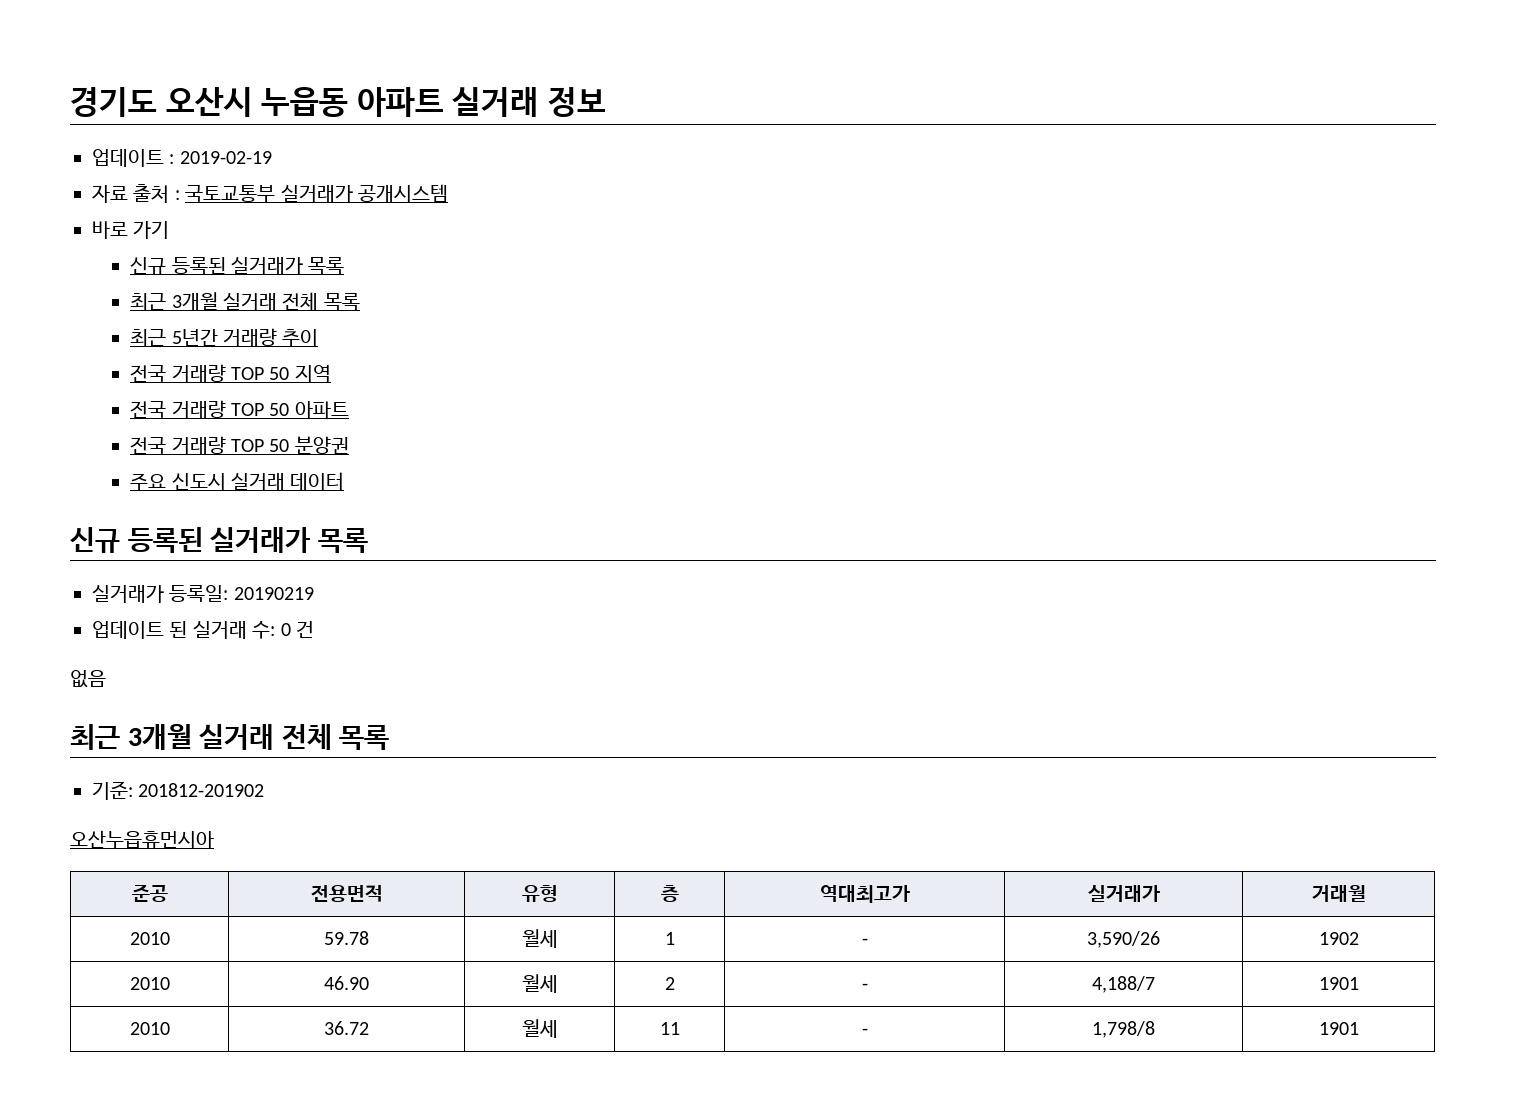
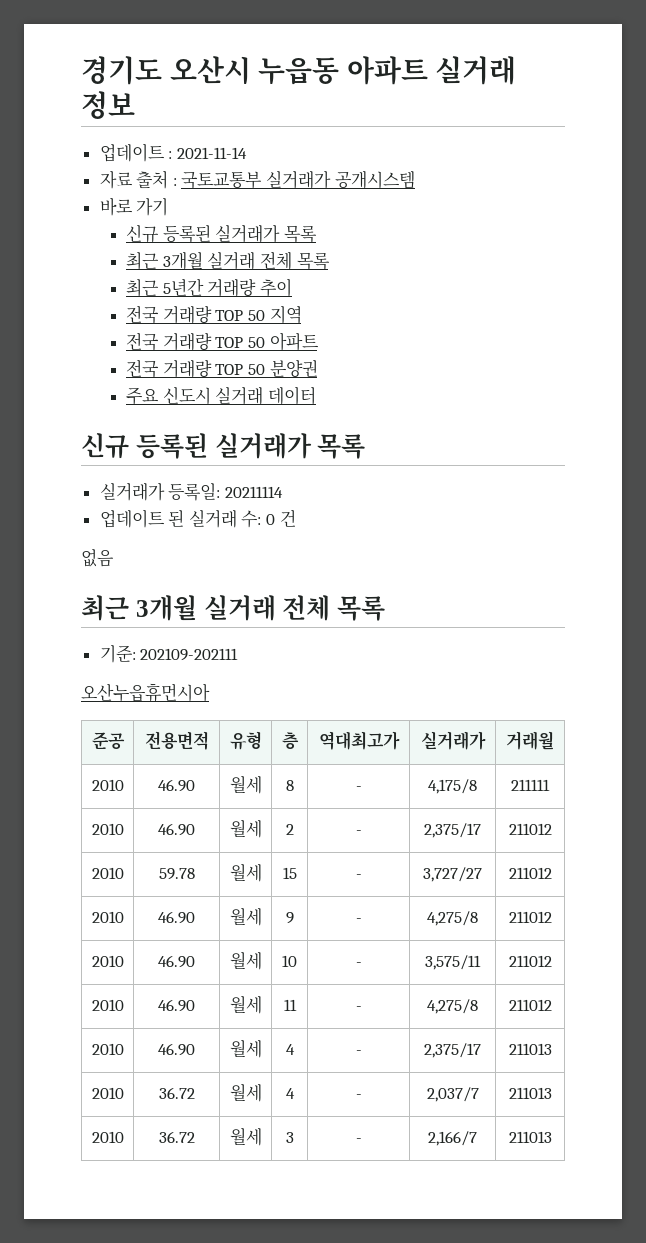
- 업데이트 : 2019-02-19
+ 업데이트 : 2021-11-14
- 실거래가 등록일: 20190219
+ 실거래가 등록일: 20211114
- 기준: 201812-201902
+ 기준: 202109-202111
- 2010 | 59.78 | 월세 | 1 | - | 3,590/26 | 1902
+ 2010 | 46.90 | 월세 | 8 | - | 4,175/8 | 211111
- 2010 | 46.90 | 월세 | 2 | - | 4,188/7 | 1901
- 2010 | 36.72 | 월세 | 11 | - | 1,798/8 | 1901
+ 2010 | 46.90 | 월세 | 2 | - | 2,375/17 | 211012
+ 2010 | 59.78 | 월세 | 15 | - | 3,727/27 | 211012
+ 2010 | 46.90 | 월세 | 9 | - | 4,275/8 | 211012
+ 2010 | 46.90 | 월세 | 10 | - | 3,575/11 | 211012
+ 2010 | 46.90 | 월세 | 11 | - | 4,275/8 | 211012
+ 2010 | 46.90 | 월세 | 4 | - | 2,375/17 | 211013
+ 2010 | 36.72 | 월세 | 4 | - | 2,037/7 | 211013
+ 2010 | 36.72 | 월세 | 3 | - | 2,166/7 | 211013

